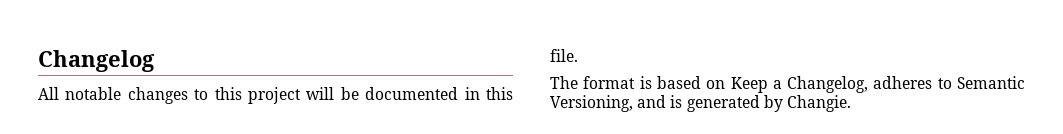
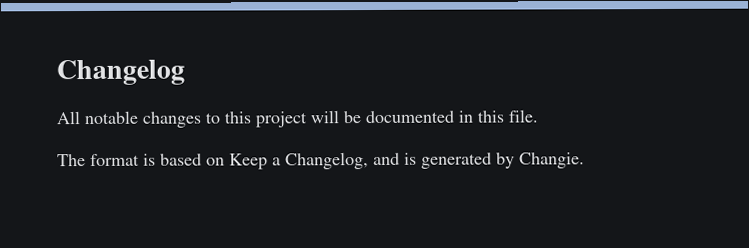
- The format is based on Keep a Changelog, adheres to Semantic Versioning, and is generated by Changie.
+ The format is based on Keep a Changelog, and is generated by Changie.

